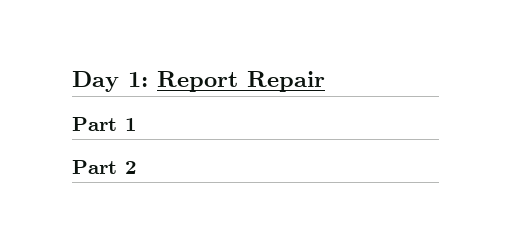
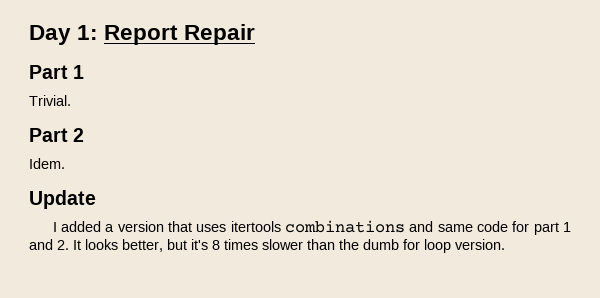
+ Trivial.
+ Idem.
+ Update
+ I added a version that uses itertools combinations and same code for part 1 and 2. It looks better, but it's 8 times slower than the dumb for loop version.

